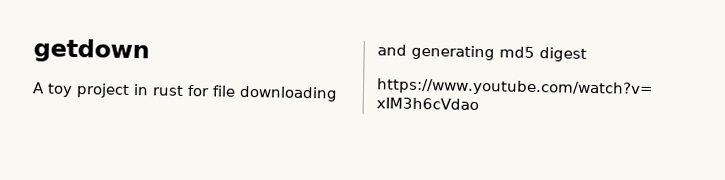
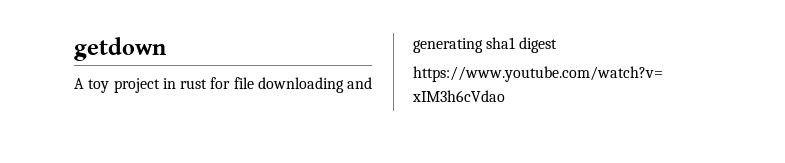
- A toy project in rust for file downloading and generating md5 digest
+ A toy project in rust for file downloading and generating sha1 digest

